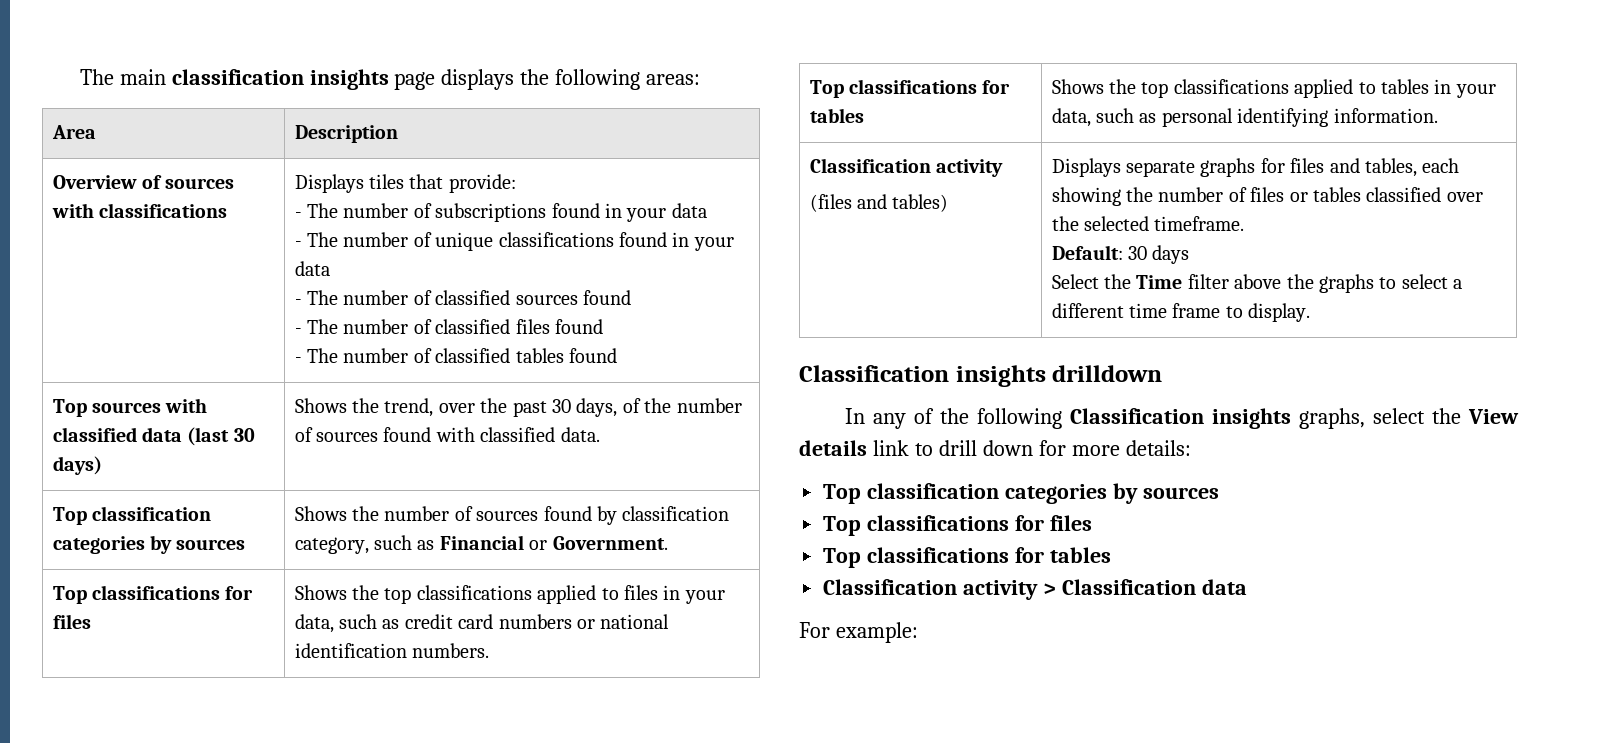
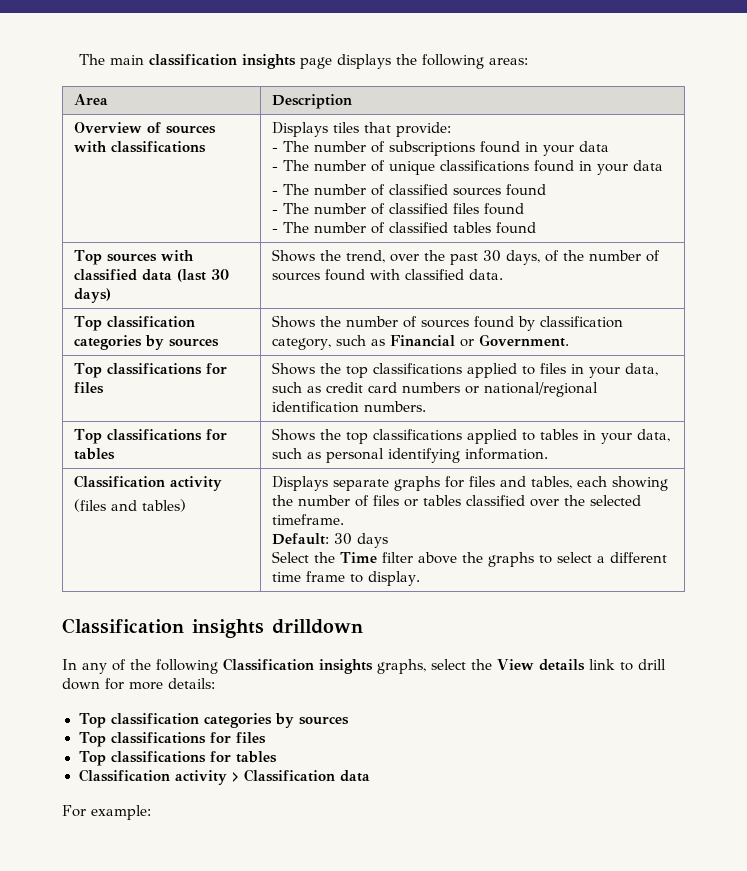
- Top classifications for files | Shows the top classifications applied to files in your data, such as credit card numbers or national identification numbers.
+ Top classifications for files | Shows the top classifications applied to files in your data, such as credit card numbers or national/regional identification numbers.

